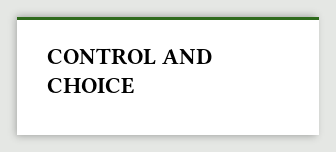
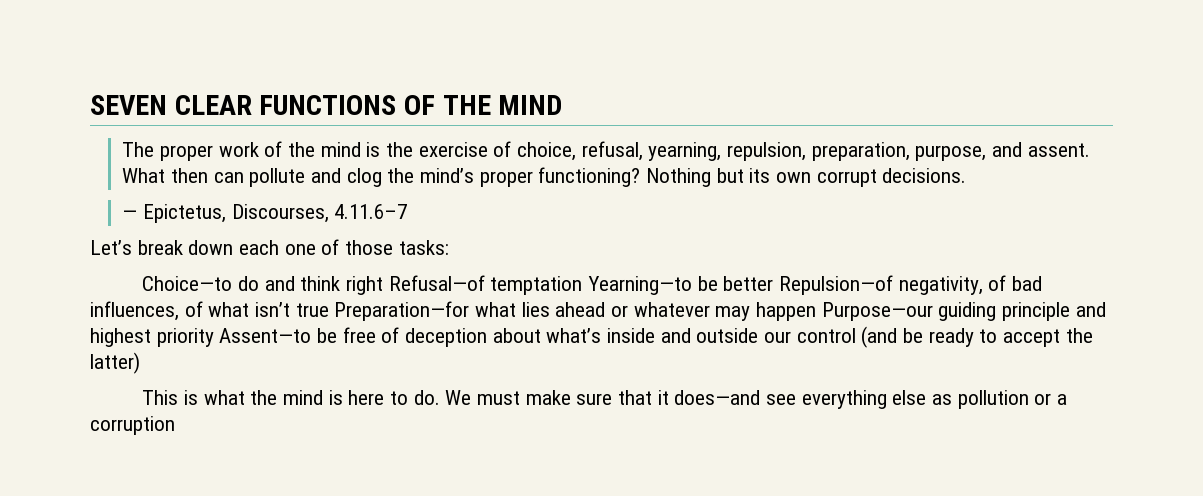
- CONTROL AND CHOICE
+ SEVEN CLEAR FUNCTIONS OF THE MIND
+ The proper work of the mind is the exercise of choice, refusal, yearning, repulsion, preparation, purpose, and assent. What then can pollute and clog the mind’s proper functioning? Nothing but its own corrupt decisions.
+ — Epictetus, Discourses, 4.11.6–7
+ Let’s break down each one of those tasks:
+ Choice—to do and think right Refusal—of temptation Yearning—to be better Repulsion—of negativity, of bad influences, of what isn’t true Preparation—for what lies ahead or whatever may happen Purpose—our guiding principle and highest priority Assent—to be free of deception about what’s inside and outside our control (and be ready to accept the latter)
+ This is what the mind is here to do. We must make sure that it does—and see everything else as pollution or a corruption

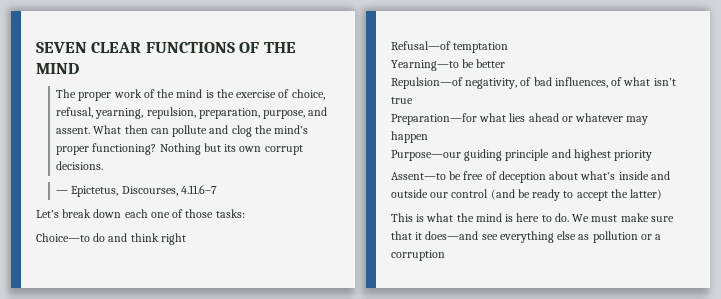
- Choice—to do and think right Refusal—of temptation Yearning—to be better Repulsion—of negativity, of bad influences, of what isn’t true Preparation—for what lies ahead or whatever may happen Purpose—our guiding principle and highest priority Assent—to be free of deception about what’s inside and outside our control (and be ready to accept the latter)
+ Choice—to do and think right
+ Refusal—of temptation
+ Yearning—to be better
+ Repulsion—of negativity, of bad influences, of what isn’t true
+ Preparation—for what lies ahead or whatever may happen
+ Purpose—our guiding principle and highest priority
+ Assent—to be free of deception about what’s inside and outside our control (and be ready to accept the latter)

